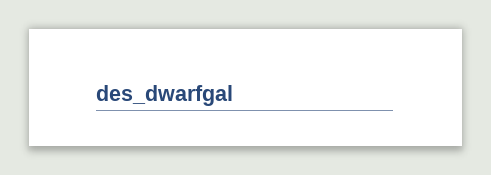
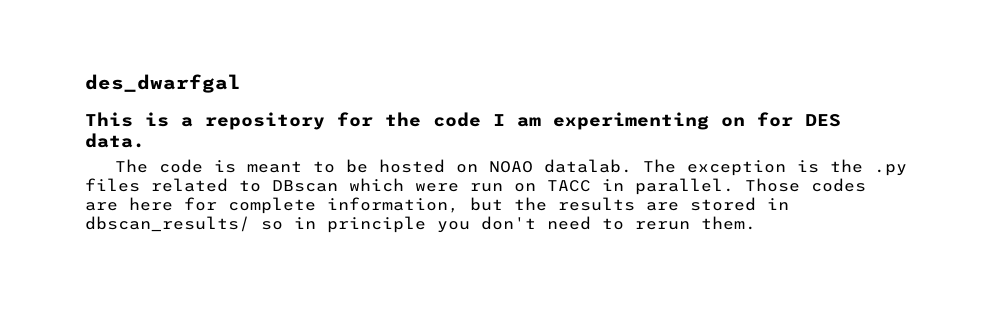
+ This is a repository for the code I am experimenting on for DES data.
+ The code is meant to be hosted on NOAO datalab. The exception is the .py files related to DBscan which were run on TACC in parallel. Those codes are here for complete information, but the results are stored in dbscan_results/ so in principle you don't need to rerun them.

